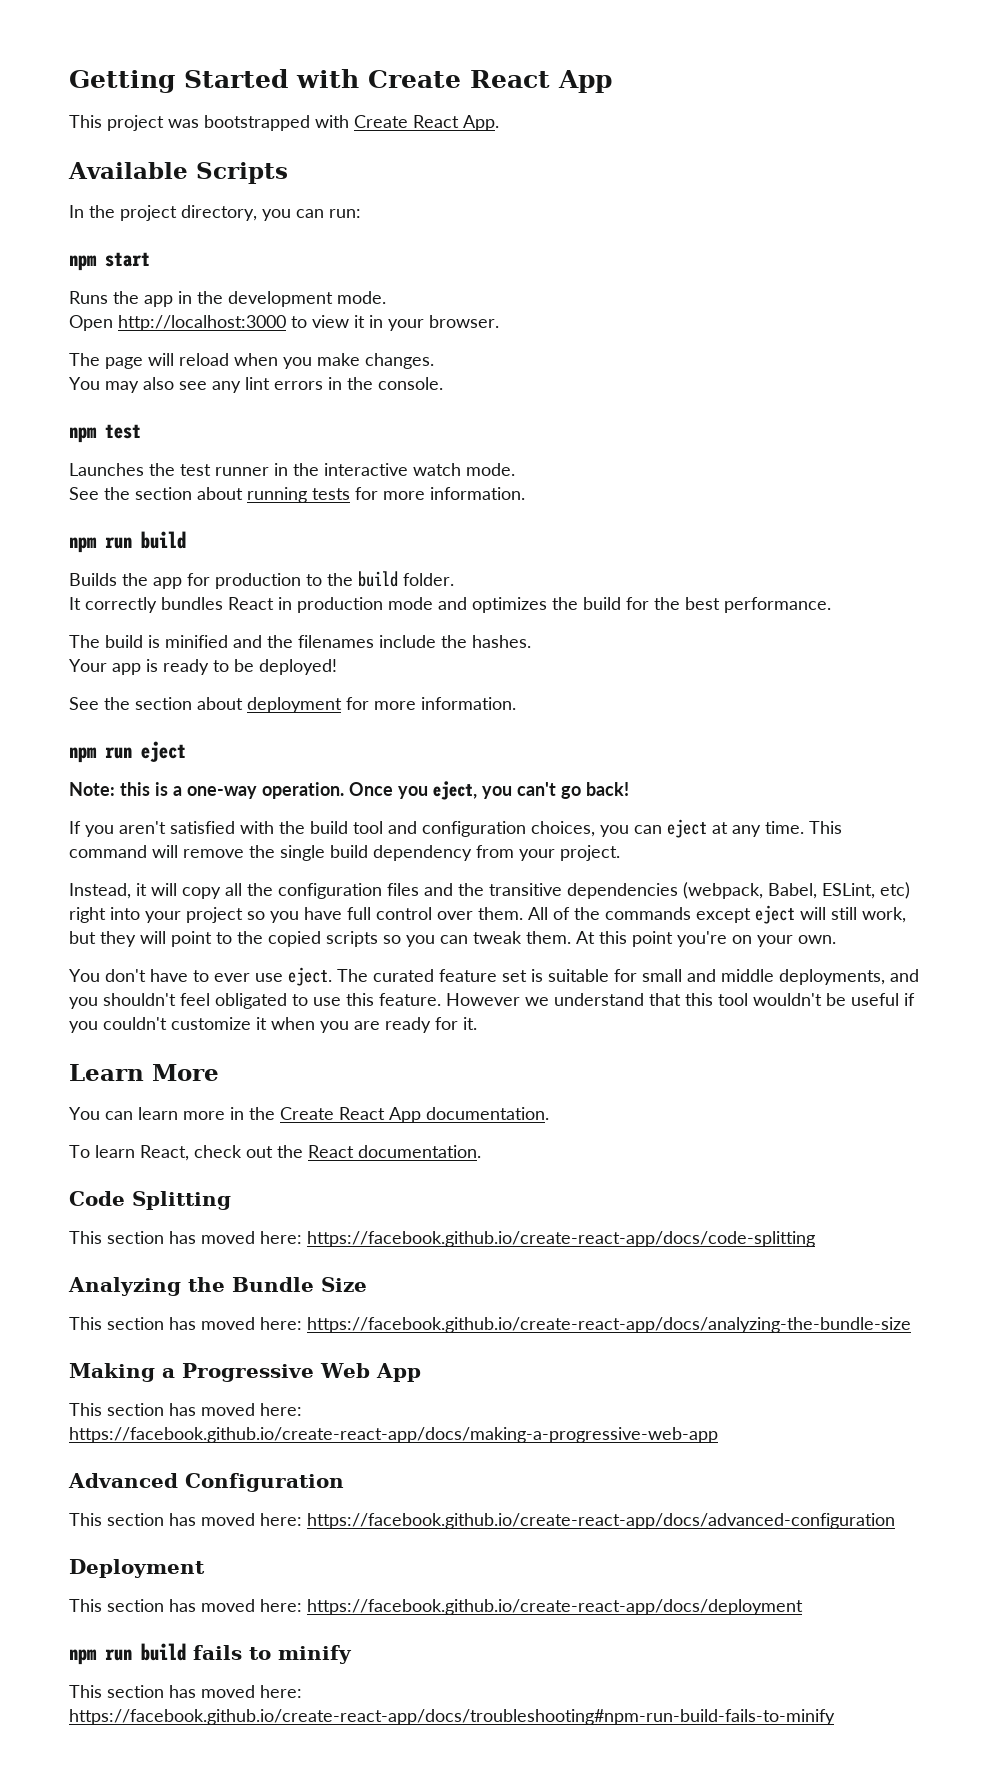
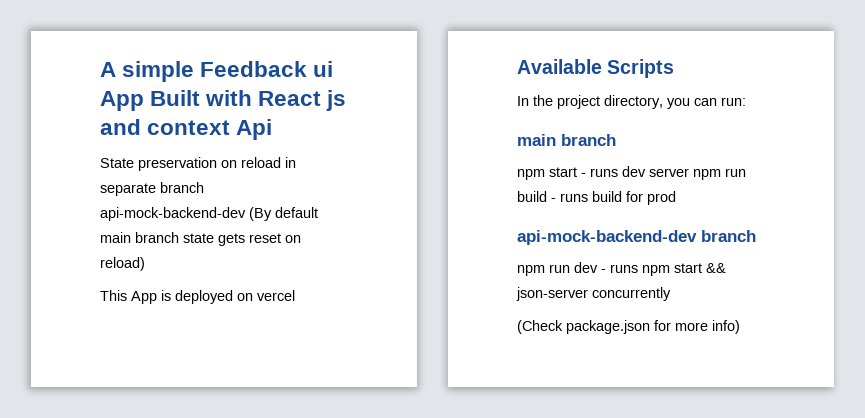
- Getting Started with Create React App
- This project was bootstrapped with Create React App.
+ A simple Feedback ui App Built with React js and context Api
+ State preservation on reload in separate branch api-mock-backend-dev (By default main branch state gets reset on reload)
+ This App is deployed on vercel
  In the project directory, you can run:
- npm start
- Runs the app in the development mode.
- Open http://localhost:3000 to view it in your browser.
- The page will reload when you make changes.
- You may also see any lint errors in the console.
- npm test
- Launches the test runner in the interactive watch mode.
- See the section about running tests for more information.
- npm run build
- Builds the app for production to the build folder.
- It correctly bundles React in production mode and optimizes the build for the best performance.
- The build is minified and the filenames include the hashes.
- Your app is ready to be deployed!
- See the section about deployment for more information.
- npm run eject
- Note: this is a one-way operation. Once you eject, you can't go back!
- If you aren't satisfied with the build tool and configuration choices, you can eject at any time. This command will remove the single build dependency from your project.
- Instead, it will copy all the configuration files and the transitive dependencies (webpack, Babel, ESLint, etc) right into your project so you have full control over them. All of the commands except eject will still work, but they will point to the copied scripts so you can tweak them. At this point you're on your own.
- You don't have to ever use eject. The curated feature set is suitable for small and middle deployments, and you shouldn't feel obligated to use this feature. However we understand that this tool wouldn't be useful if you couldn't customize it when you are ready for it.
- Learn More
- You can learn more in the Create React App documentation.
- To learn React, check out the React documentation.
- Code Splitting
- This section has moved here: https://facebook.github.io/create-react-app/docs/code-splitting
- Analyzing the Bundle Size
- This section has moved here: https://facebook.github.io/create-react-app/docs/analyzing-the-bundle-size
- Making a Progressive Web App
- This section has moved here: https://facebook.github.io/create-react-app/docs/making-a-progressive-web-app
- Advanced Configuration
- This section has moved here: https://facebook.github.io/create-react-app/docs/advanced-configuration
- Deployment
- This section has moved here: https://facebook.github.io/create-react-app/docs/deployment
- npm run build fails to minify
- This section has moved here: https://facebook.github.io/create-react-app/docs/troubleshooting#npm-run-build-fails-to-minify
+ main branch
+ npm start - runs dev server npm run build - runs build for prod
+ api-mock-backend-dev branch
+ npm run dev - runs npm start && json-server concurrently
+ (Check package.json for more info)

